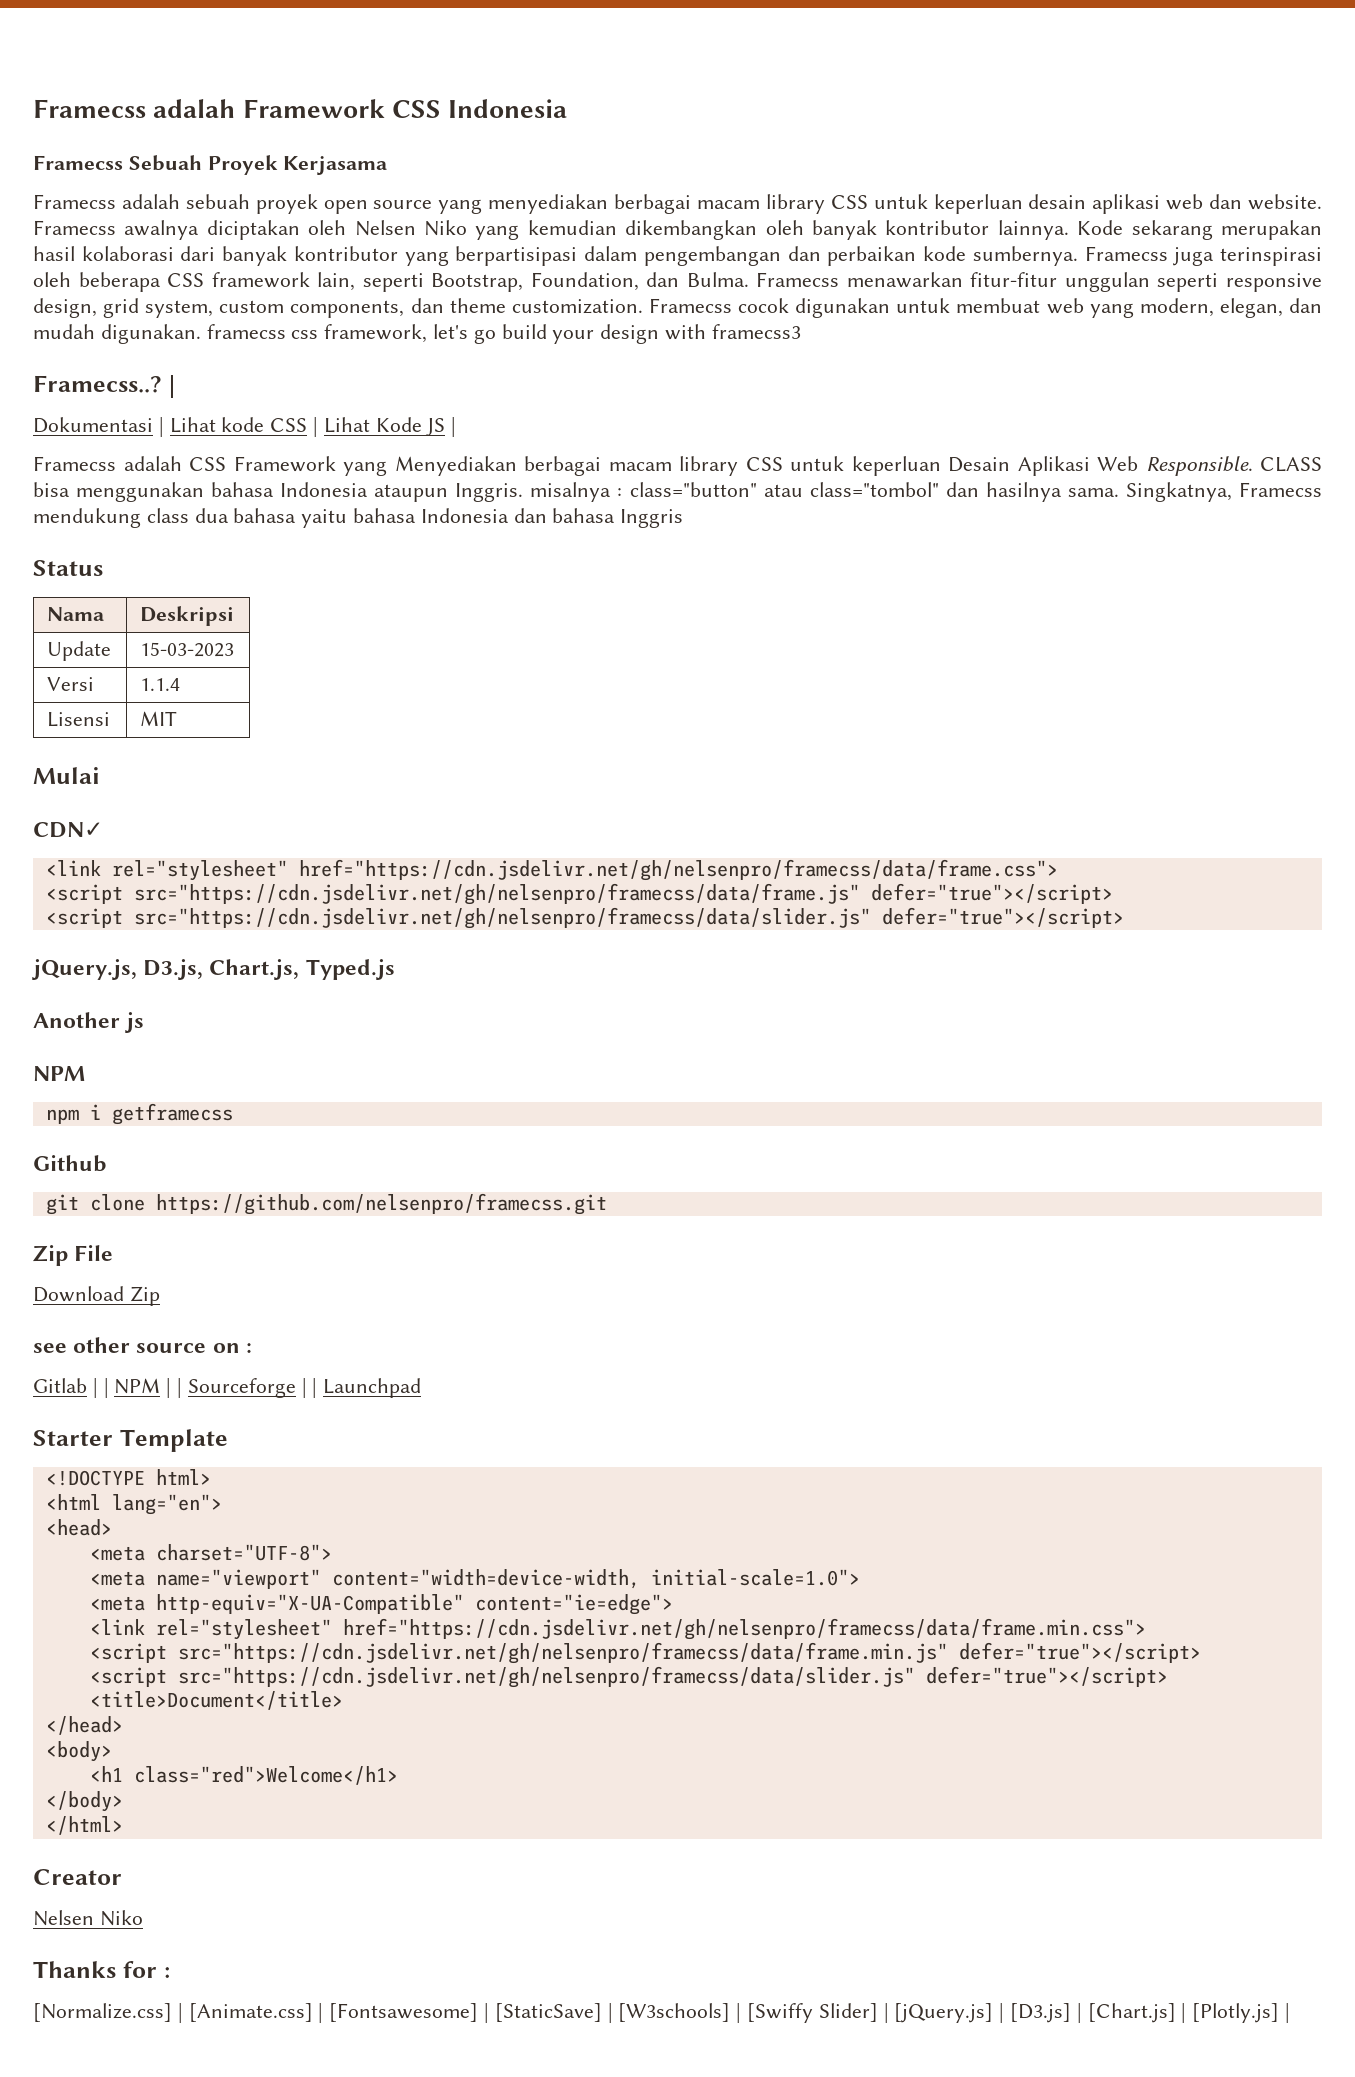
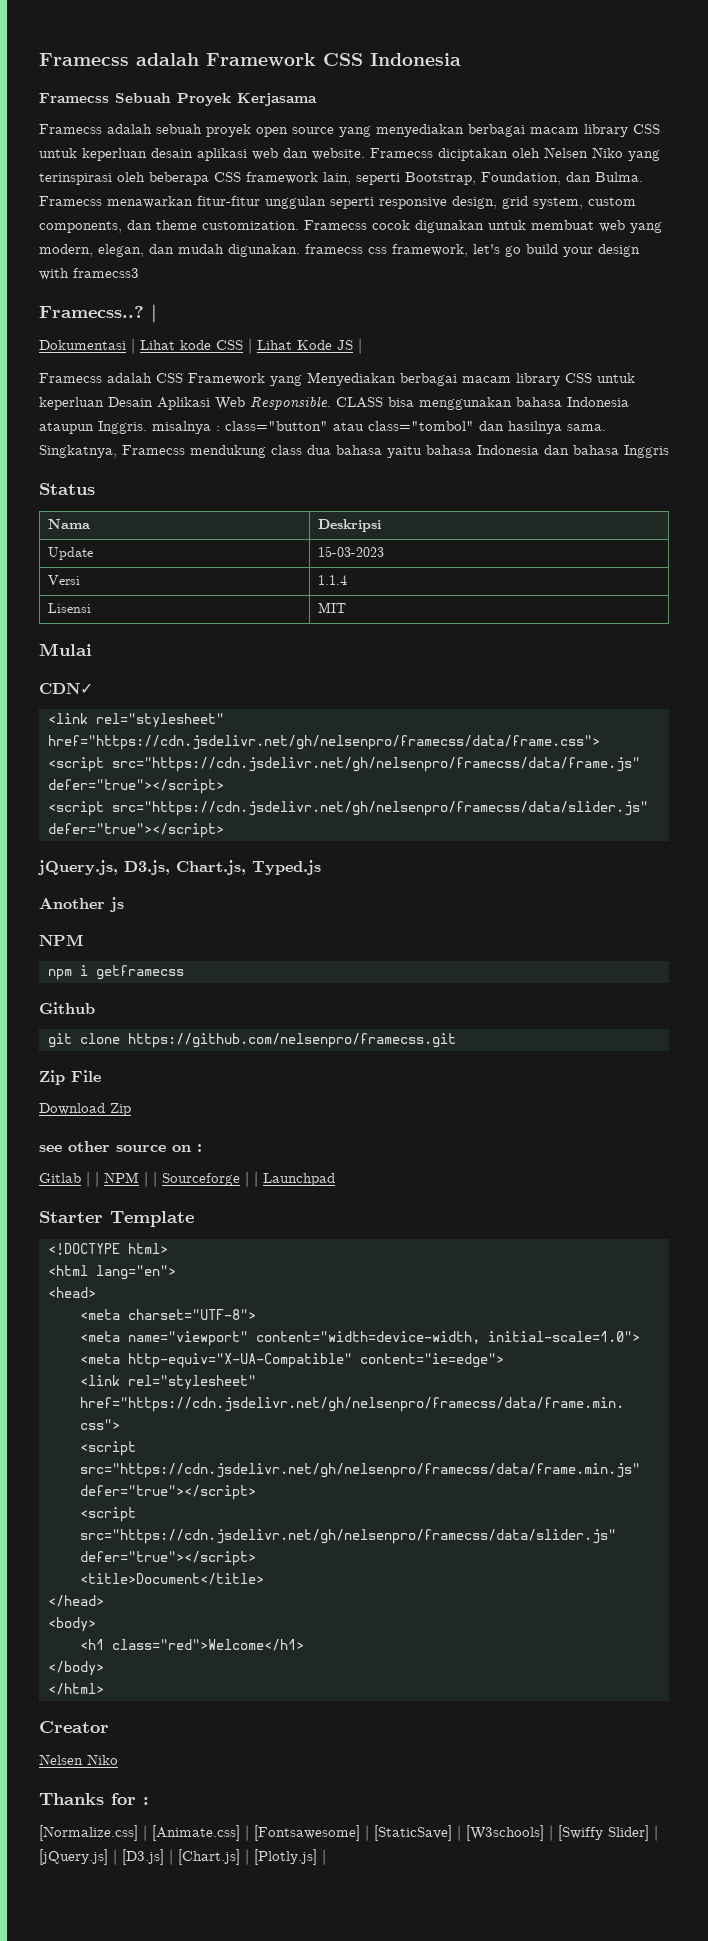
- Framecss awalnya diciptakan oleh Nelsen Niko yang kemudian dikembangkan oleh banyak kontributor lainnya. Kode sekarang merupakan hasil kolaborasi dari banyak kontributor yang berpartisipasi dalam pengembangan dan perbaikan kode sumbernya. Framecss juga terinspirasi oleh beberapa CSS framework lain, seperti Bootstrap, Foundation, dan Bulma.
+ Framecss diciptakan oleh Nelsen Niko yang terinspirasi oleh beberapa CSS framework lain, seperti Bootstrap, Foundation, dan Bulma.

